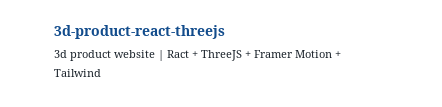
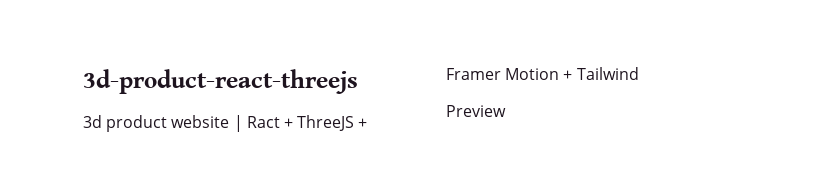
+ Preview

